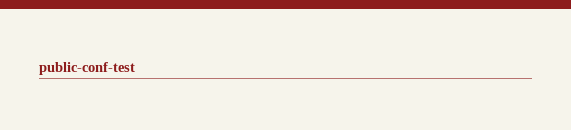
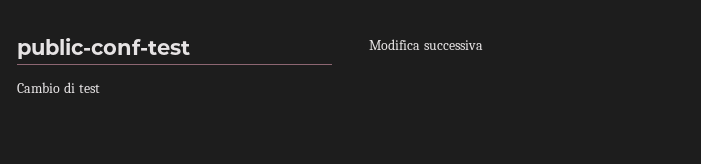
+ Cambio di test
+ Modifica successiva

